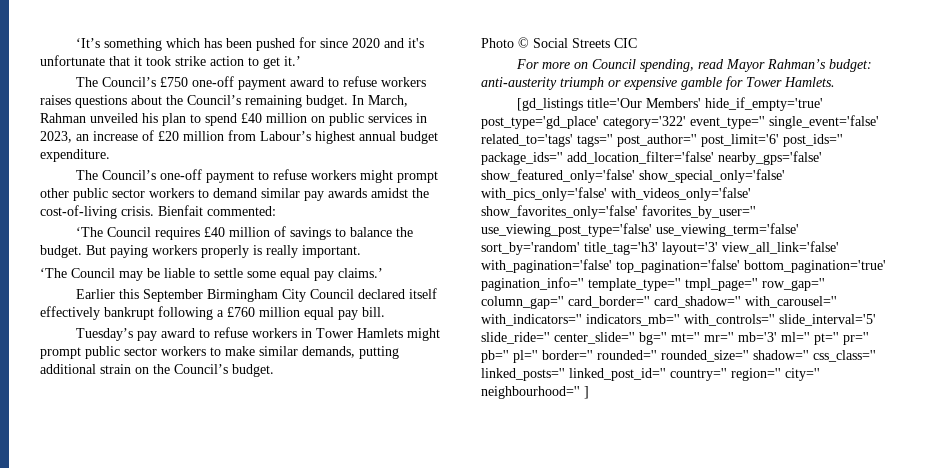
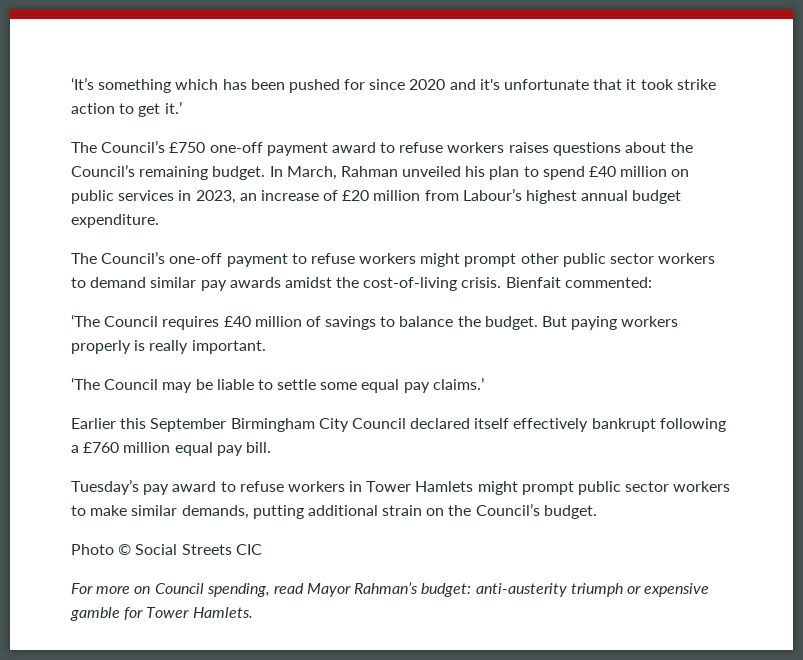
- [gd_listings title='Our Members' hide_if_empty='true' post_type='gd_place' category='322' event_type='' single_event='false' related_to='tags' tags='' post_author='' post_limit='6' post_ids='' package_ids='' add_location_filter='false' nearby_gps='false' show_featured_only='false' show_special_only='false' with_pics_only='false' with_videos_only='false' show_favorites_only='false' favorites_by_user='' use_viewing_post_type='false' use_viewing_term='false' sort_by='random' title_tag='h3' layout='3' view_all_link='false' with_pagination='false' top_pagination='false' bottom_pagination='true' pagination_info='' template_type='' tmpl_page='' row_gap='' column_gap='' card_border='' card_shadow='' with_carousel='' with_indicators='' indicators_mb='' with_controls='' slide_interval='5' slide_ride='' center_slide='' bg='' mt='' mr='' mb='3' ml='' pt='' pr='' pb='' pl='' border='' rounded='' rounded_size='' shadow='' css_class='' linked_posts='' linked_post_id='' country='' region='' city='' neighbourhood='' ]

